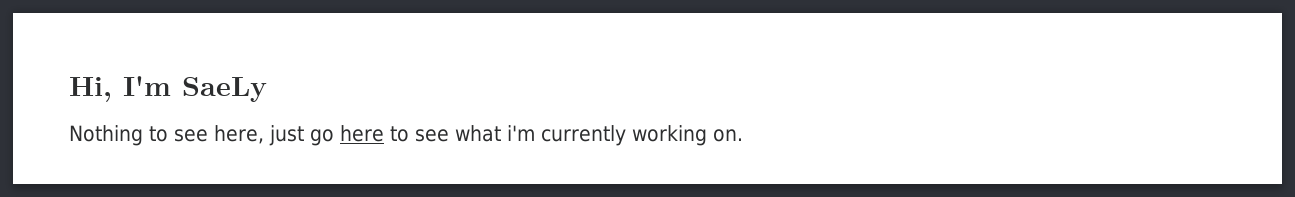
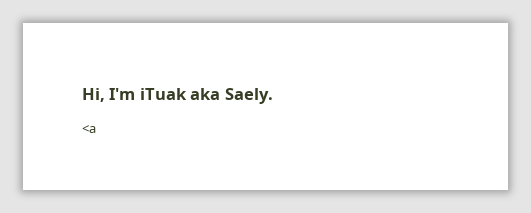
- Hi, I'm SaeLy
- Nothing to see here, just go here to see what i'm currently working on.
+ Hi, I'm iTuak aka Saely.
+ <a

